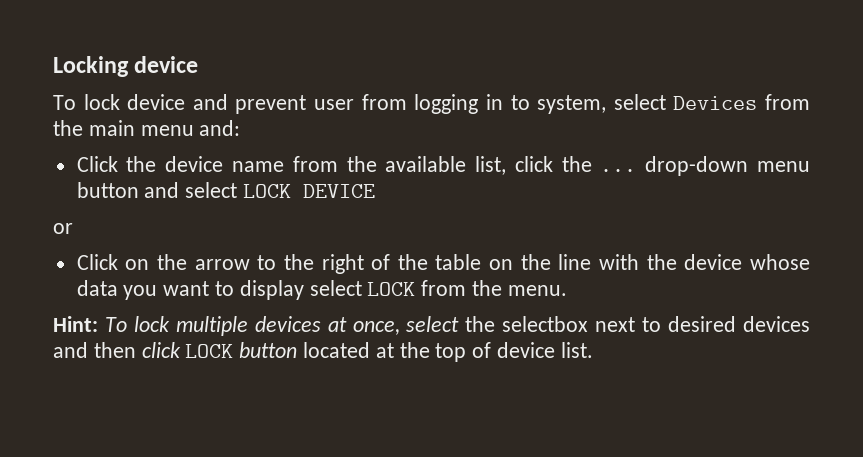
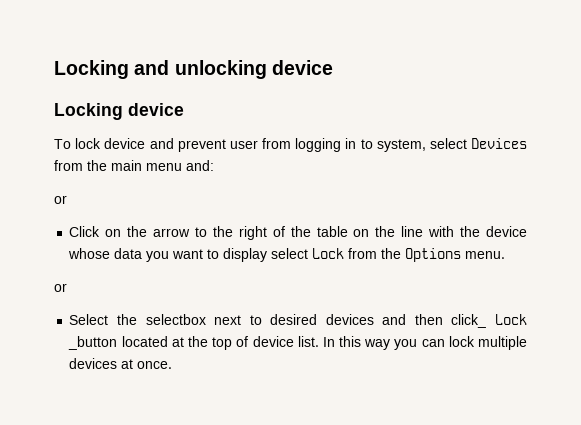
+ Locking and unlocking device
- Click the device name from the available list, click the ... drop-down menu button and select LOCK DEVICE
- Click on the arrow to the right of the table on the line with the device whose data you want to display select LOCK from the menu.
- Hint: To lock multiple devices at once, select the selectbox next to desired devices and then click LOCK button located at the top of device list.
+ Click on the arrow to the right of the table on the line with the device whose data you want to display select Lock from the Options menu.
+ or
+ Select the selectbox next to desired devices and then click_ Lock _button located at the top of device list.
+ In this way you can lock multiple devices at once.

